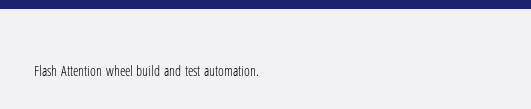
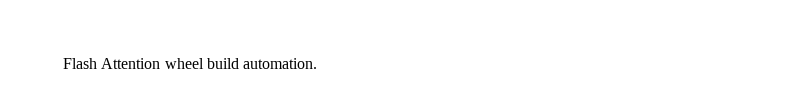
- Flash Attention wheel build and test automation.
+ Flash Attention wheel build automation.

